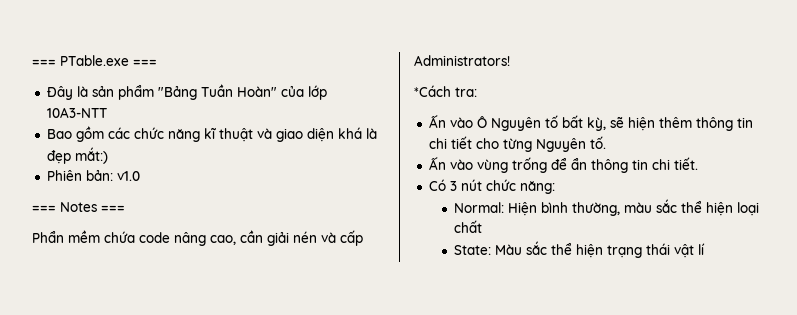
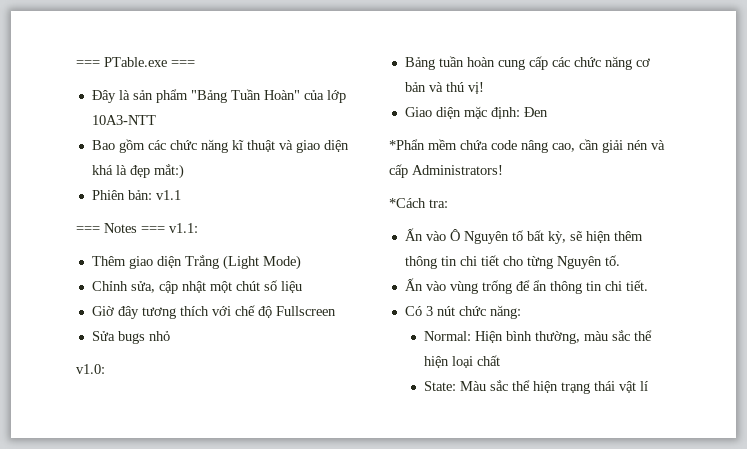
- Phiên bản: v1.0
+ Phiên bản: v1.1
- === Notes ===
- Phẩn mềm chứa code nâng cao, cần giải nén và cấp Administrators!
+ === Notes === v1.1:
+ Thêm giao diện Trắng (Light Mode)
+ Chỉnh sửa, cập nhật một chút số liệu
+ Giờ đây tương thích với chế độ Fullscreen
+ Sửa bugs nhỏ
+ v1.0:
+ Bảng tuần hoàn cung cấp các chức năng cơ bản và thú vị!
+ Giao diện mặc định: Đen
+ *Phẩn mềm chứa code nâng cao, cần giải nén và cấp Administrators!

